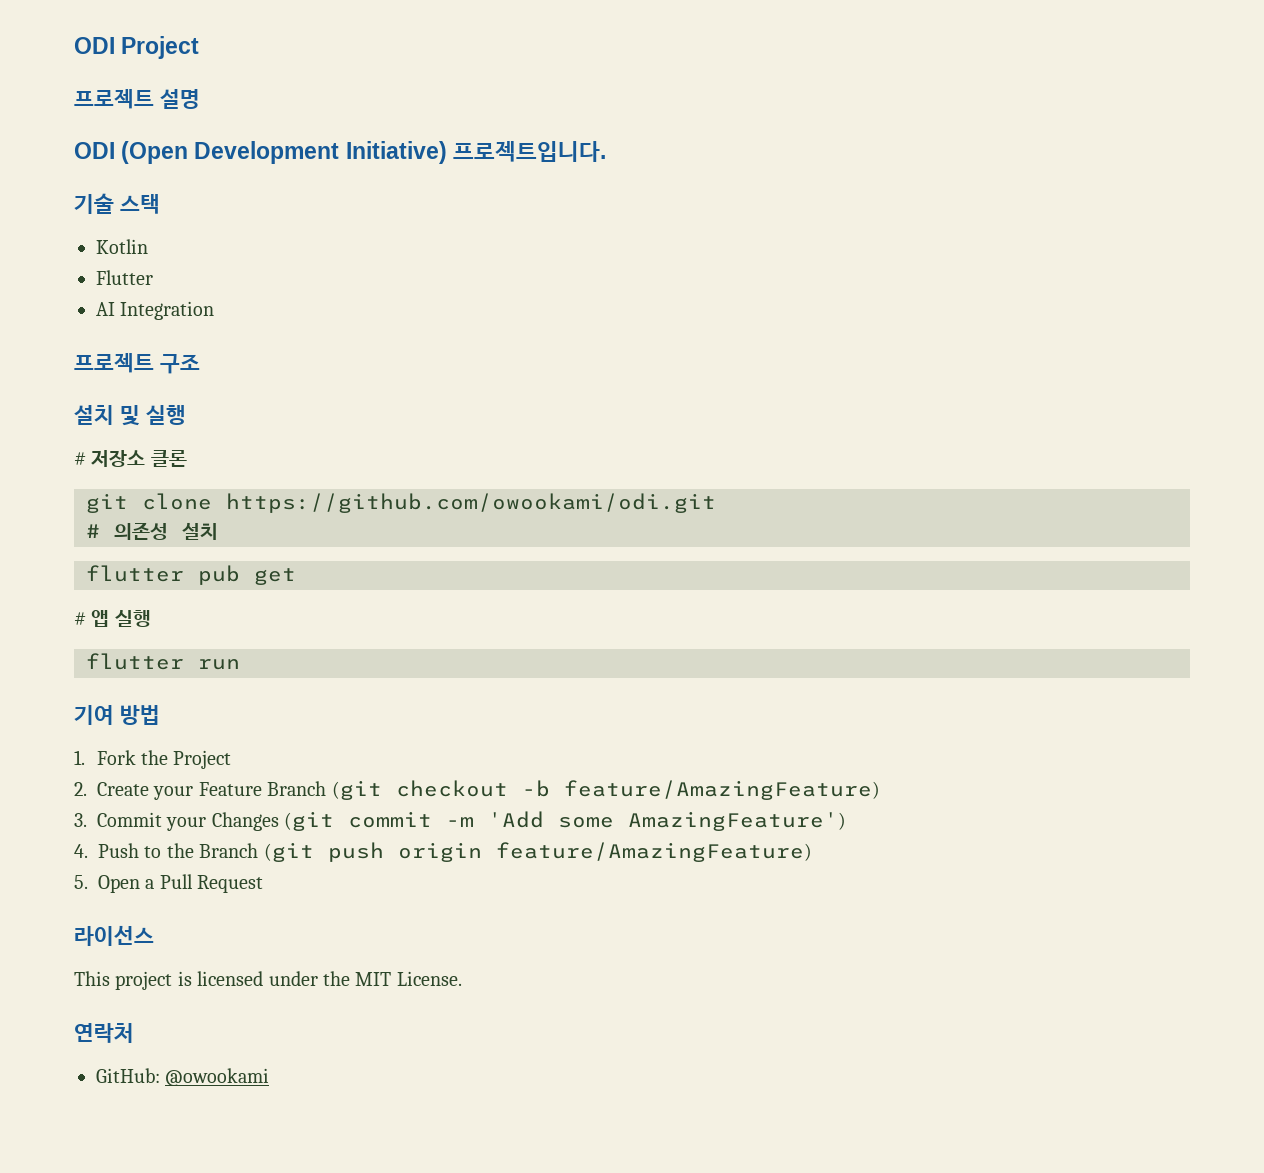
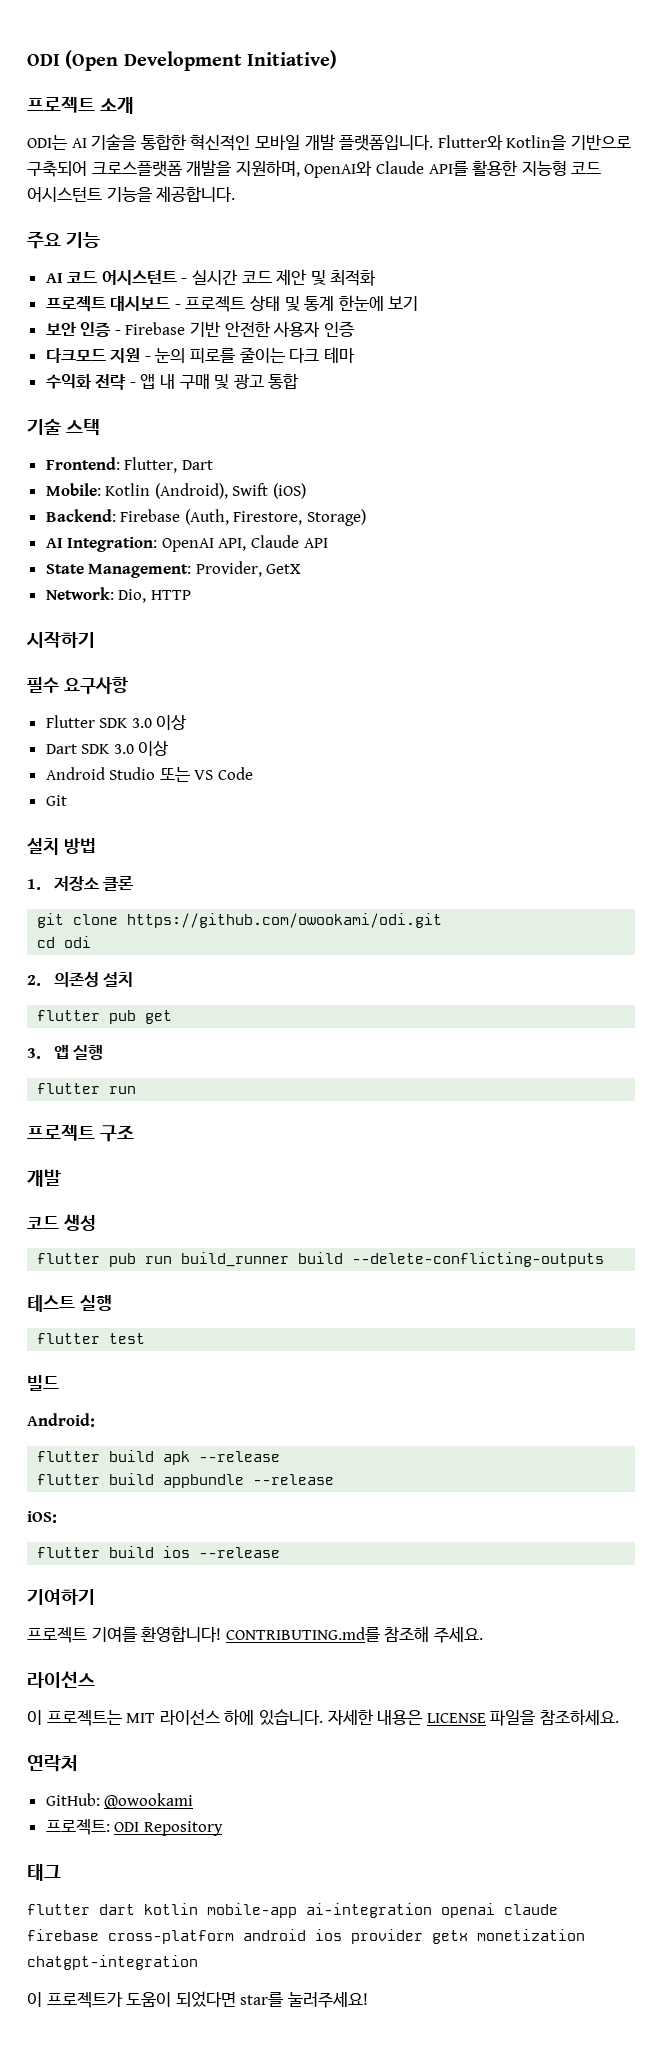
- ODI Project
- 프로젝트 설명
- ODI (Open Development Initiative) 프로젝트입니다.
+ ODI (Open Development Initiative)
+ 프로젝트 소개
+ ODI는 AI 기술을 통합한 혁신적인 모바일 개발 플랫폼입니다. Flutter와 Kotlin을 기반으로 구축되어 크로스플랫폼 개발을 지원하며, OpenAI와 Claude API를 활용한 지능형 코드 어시스턴트 기능을 제공합니다.
+ 주요 기능
+ AI 코드 어시스턴트 - 실시간 코드 제안 및 최적화
+ 프로젝트 대시보드 - 프로젝트 상태 및 통계 한눈에 보기
+ 보안 인증 - Firebase 기반 안전한 사용자 인증
+ 다크모드 지원 - 눈의 피로를 줄이는 다크 테마
+ 수익화 전략 - 앱 내 구매 및 광고 통합
  기술 스택
- Kotlin
- Flutter
- AI Integration
- 프로젝트 구조
- 설치 및 실행
- # 저장소 클론
+ Frontend: Flutter, Dart
+ Mobile: Kotlin (Android), Swift (iOS)
+ Backend: Firebase (Auth, Firestore, Storage)
+ AI Integration: OpenAI API, Claude API
+ State Management: Provider, GetX
+ Network: Dio, HTTP
+ 시작하기
+ 필수 요구사항
+ Flutter SDK 3.0 이상
+ Dart SDK 3.0 이상
+ Android Studio 또는 VS Code
+ Git
+ 설치 방법
+ 1. 저장소 클론
- # 의존성 설치
+ cd odi
+ 2. 의존성 설치
- # 앱 실행
+ 3. 앱 실행
- 기여 방법
- 1. Fork the Project
- 2. Create your Feature Branch (git checkout -b feature/AmazingFeature)
- 3. Commit your Changes (git commit -m 'Add some AmazingFeature')
- 4. Push to the Branch (git push origin feature/AmazingFeature)
- 5. Open a Pull Request
+ 프로젝트 구조
+ 개발
+ 코드 생성
+ flutter pub run build_runner build --delete-conflicting-outputs
+ 테스트 실행
+ flutter test
+ 빌드
+ Android:
+ flutter build apk --release
+ flutter build appbundle --release
+ iOS:
+ flutter build ios --release
+ 기여하기
+ 프로젝트 기여를 환영합니다! CONTRIBUTING.md를 참조해 주세요.
  라이선스
- This project is licensed under the MIT License.
+ 이 프로젝트는 MIT 라이선스 하에 있습니다. 자세한 내용은 LICENSE 파일을 참조하세요.
  연락처
  GitHub: @owookami
+ 프로젝트: ODI Repository
+ 태그
+ flutter dart kotlin mobile-app ai-integration openai claude firebase cross-platform android ios provider getx monetization chatgpt-integration
+ 이 프로젝트가 도움이 되었다면 star를 눌러주세요!

